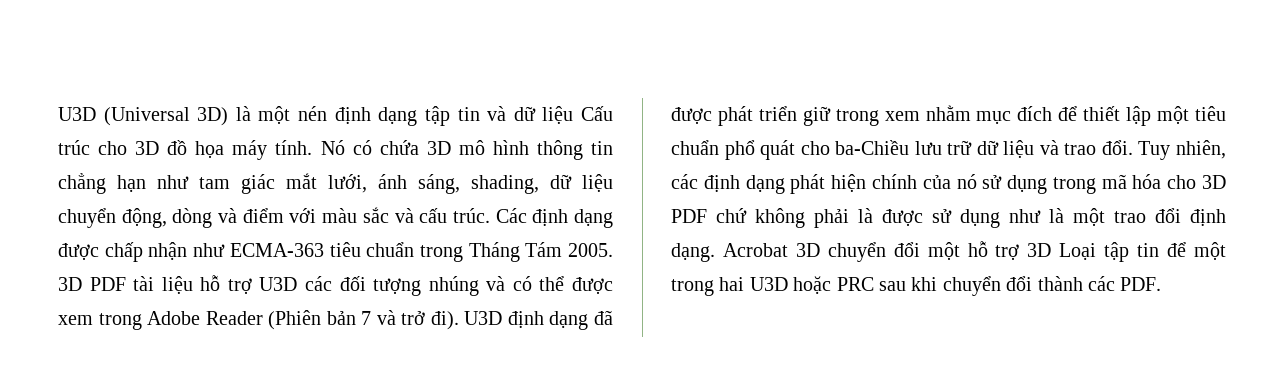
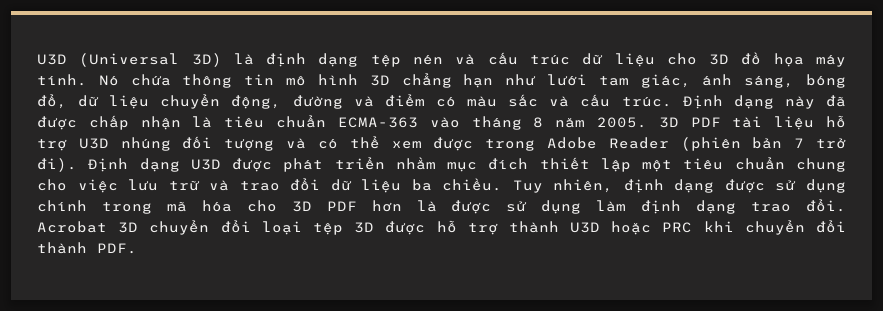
- U3D (Universal 3D) là một nén định dạng tập tin và dữ liệu Cấu trúc cho 3D đồ họa máy tính.
+ U3D (Universal 3D) là định dạng tệp nén và cấu trúc dữ liệu cho 3D đồ họa máy tính.
- Nó có chứa 3D mô hình thông tin chẳng hạn như tam giác mắt lưới, ánh sáng, shading, dữ liệu chuyển động, dòng và điểm với màu sắc và cấu trúc.
+ Nó chứa thông tin mô hình 3D chẳng hạn như lưới tam giác, ánh sáng, bóng đổ, dữ liệu chuyển động, đường và điểm có màu sắc và cấu trúc.
- Các định dạng được chấp nhận như ECMA-363 tiêu chuẩn trong Tháng Tám 2005.
+ Định dạng này đã được chấp nhận là tiêu chuẩn ECMA-363 vào tháng 8 năm 2005.
- 3D PDF tài liệu hỗ trợ U3D các đối tượng nhúng và có thể được xem trong Adobe Reader (Phiên bản 7 và trở đi).
+ 3D PDF tài liệu hỗ trợ U3D nhúng đối tượng và có thể xem được trong Adobe Reader (phiên bản 7 trở đi).
- U3D định dạng đã được phát triển giữ trong xem nhằm mục đích để thiết lập một tiêu chuẩn phổ quát cho ba-Chiều lưu trữ dữ liệu và trao đổi.
+ Định dạng U3D được phát triển nhằm mục đích thiết lập một tiêu chuẩn chung cho việc lưu trữ và trao đổi dữ liệu ba chiều.
- Tuy nhiên, các định dạng phát hiện chính của nó sử dụng trong mã hóa cho 3D PDF chứ không phải là được sử dụng như là một trao đổi định dạng. Acrobat 3D chuyển đổi một hỗ trợ 3D Loại tập tin để một trong hai U3D hoặc PRC sau khi chuyển đổi thành các PDF.
+ Tuy nhiên, định dạng được sử dụng chính trong mã hóa cho 3D PDF hơn là được sử dụng làm định dạng trao đổi. Acrobat 3D chuyển đổi loại tệp 3D được hỗ trợ thành U3D hoặc PRC khi chuyển đổi thành PDF.

